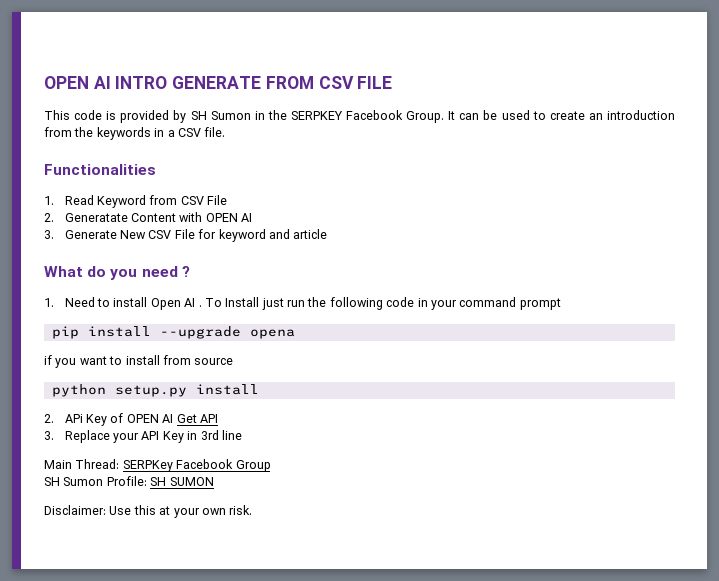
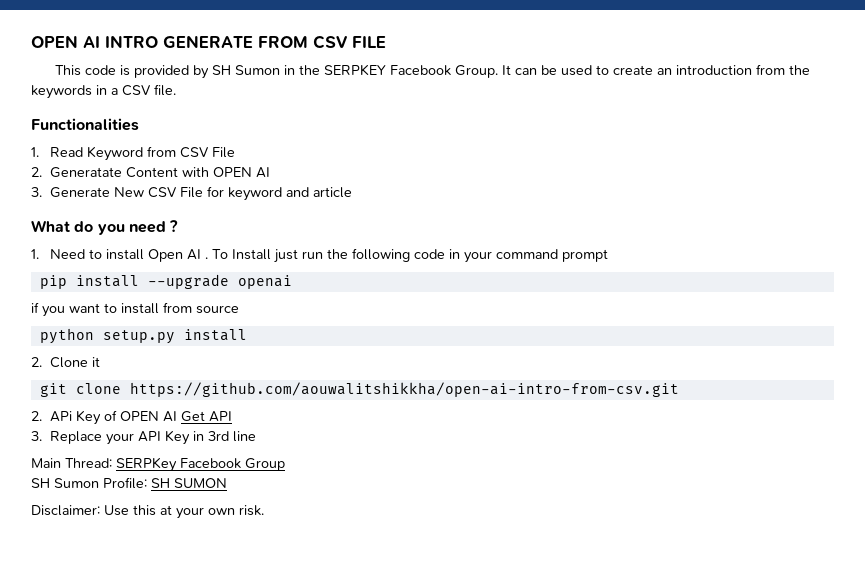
- pip install --upgrade opena
+ pip install --upgrade openai
+ 2. Clone it
+ git clone https://github.com/aouwalitshikkha/open-ai-intro-from-csv.git

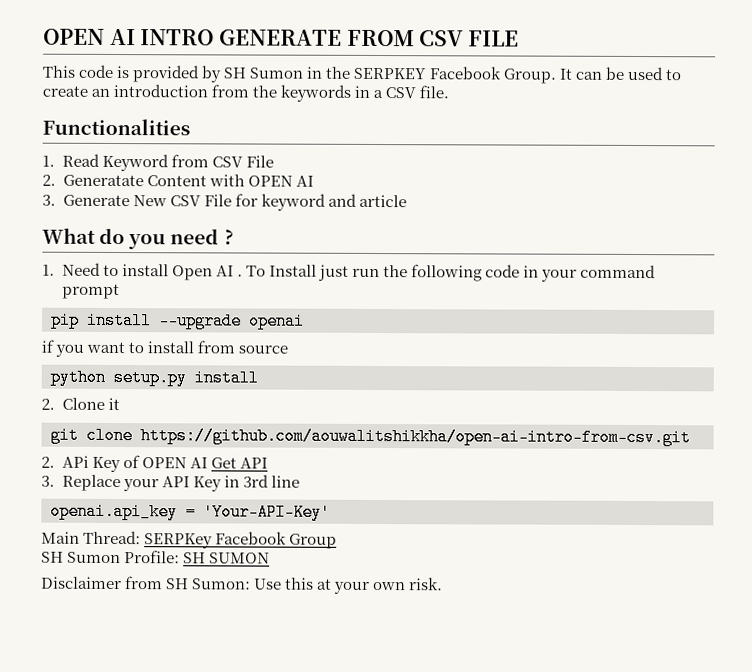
+ openai.api_key = 'Your-API-Key'
- Disclaimer: Use this at your own risk.
+ Disclaimer from SH Sumon: Use this at your own risk.

